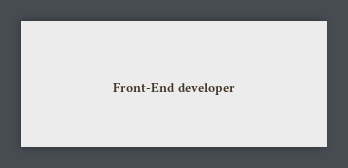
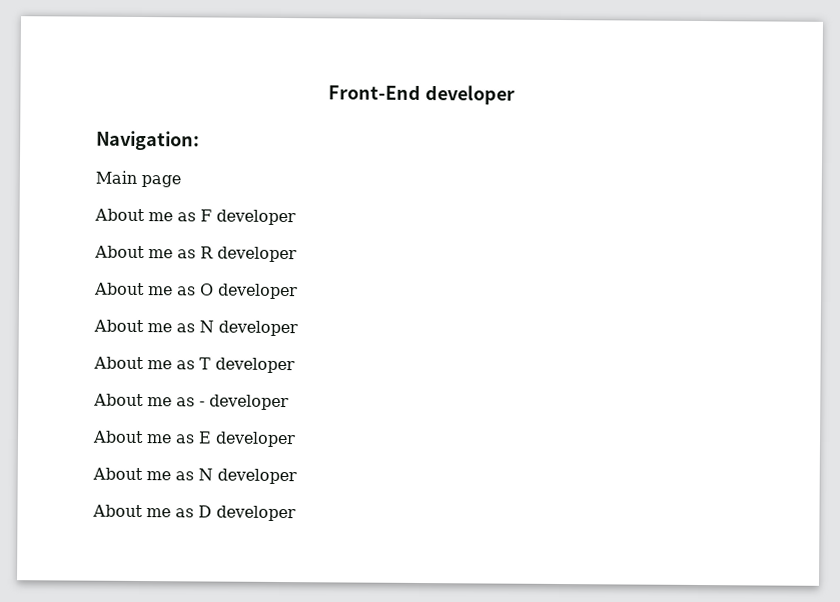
+ Navigation:
+ Main page
+ About me as F developer
+ About me as R developer
+ About me as O developer
+ About me as N developer
+ About me as T developer
+ About me as - developer
+ About me as E developer
+ About me as N developer
+ About me as D developer

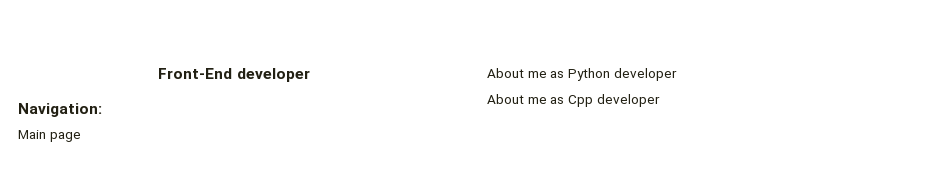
- About me as F developer
- About me as R developer
- About me as O developer
- About me as N developer
- About me as T developer
- About me as - developer
- About me as E developer
- About me as N developer
- About me as D developer
+ About me as Python developer
+ About me as Cpp developer

